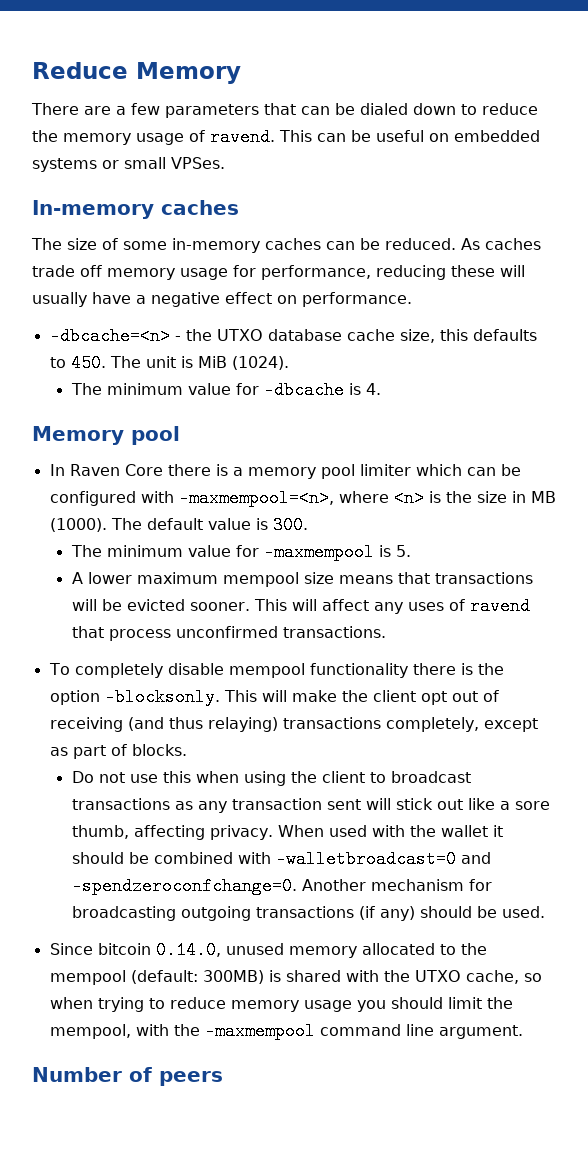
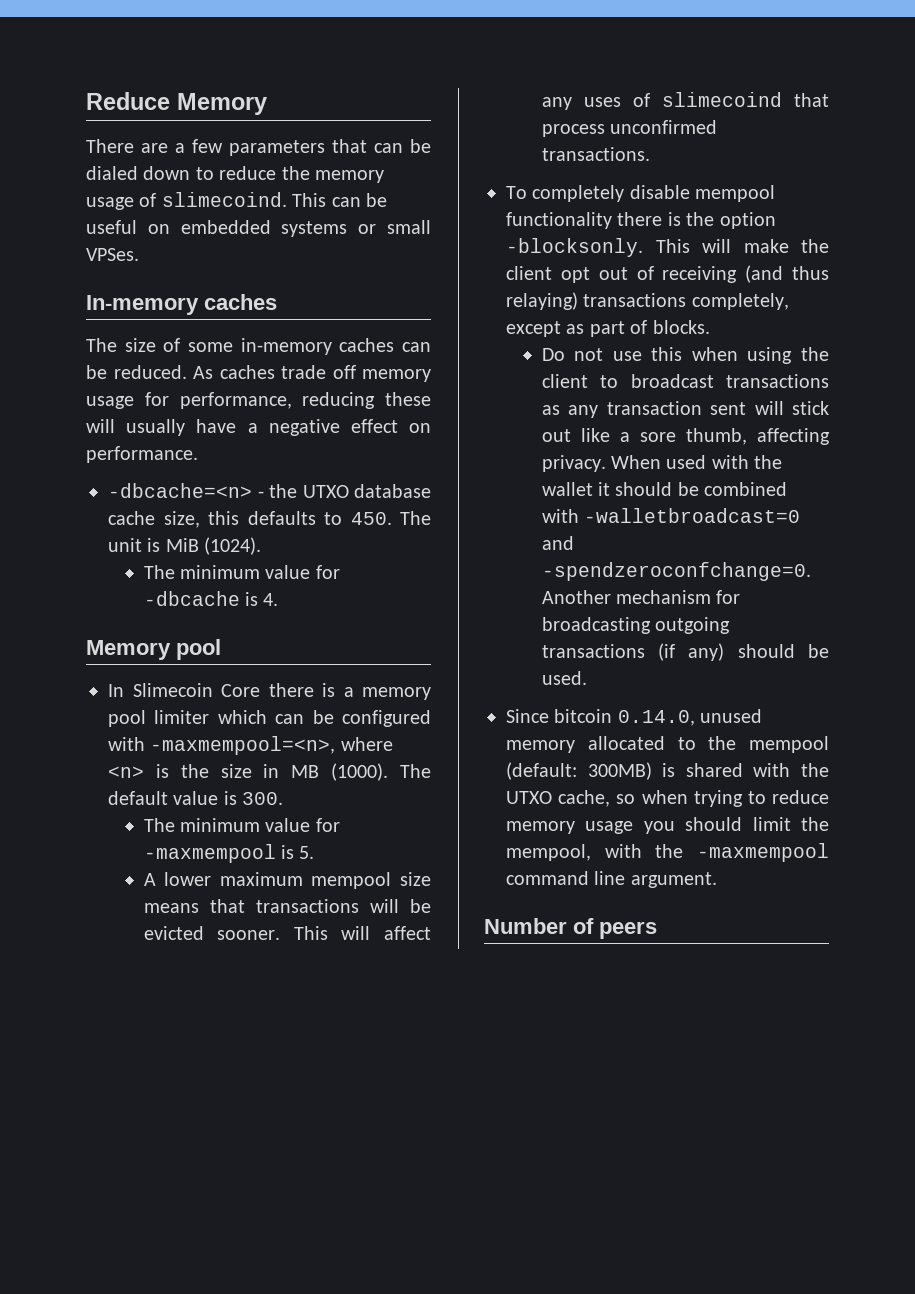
- There are a few parameters that can be dialed down to reduce the memory usage of ravend.
+ There are a few parameters that can be dialed down to reduce the memory usage of slimecoind.
- In Raven Core there is a memory pool limiter which can be configured with -maxmempool=<n>, where <n> is the size in MB (1000).
+ In Slimecoin Core there is a memory pool limiter which can be configured with -maxmempool=<n>, where <n> is the size in MB (1000).
- This will affect any uses of ravend that process unconfirmed transactions.
+ This will affect any uses of slimecoind that process unconfirmed transactions.

